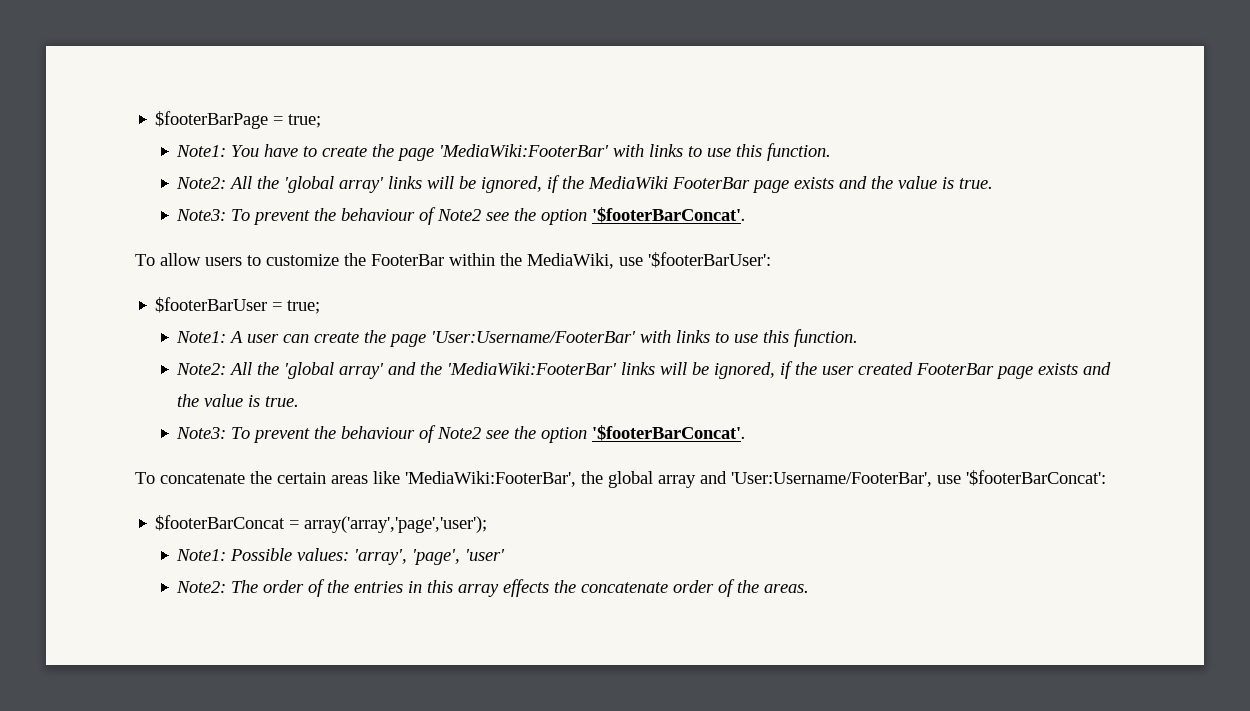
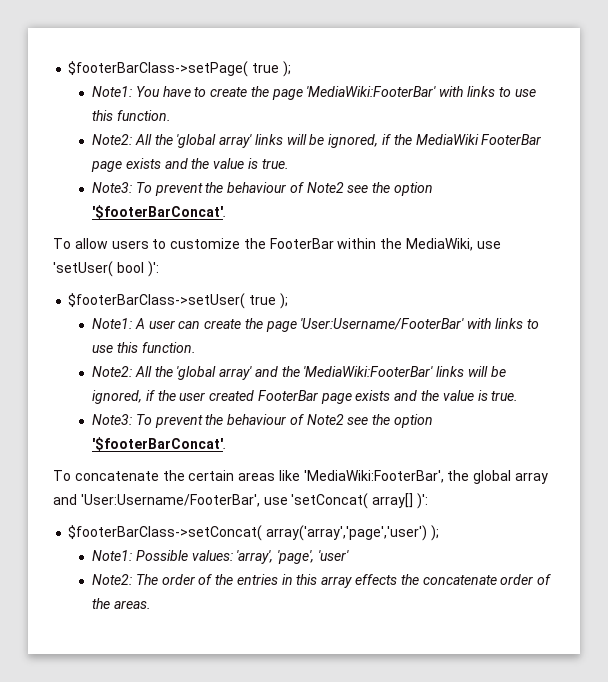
- $footerBarPage = true;
+ $footerBarClass->setPage( true );
- To allow users to customize the FooterBar within the MediaWiki, use '$footerBarUser':
- $footerBarUser = true;
+ To allow users to customize the FooterBar within the MediaWiki, use 'setUser( bool )':
+ $footerBarClass->setUser( true );
- To concatenate the certain areas like 'MediaWiki:FooterBar', the global array and 'User:Username/FooterBar', use '$footerBarConcat':
- $footerBarConcat = array('array','page','user');
+ To concatenate the certain areas like 'MediaWiki:FooterBar', the global array and 'User:Username/FooterBar', use 'setConcat( array[] )':
+ $footerBarClass->setConcat( array('array','page','user') );

